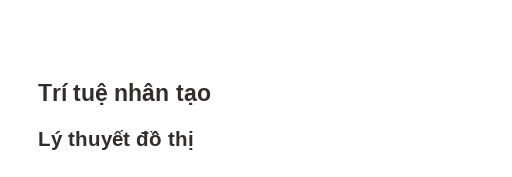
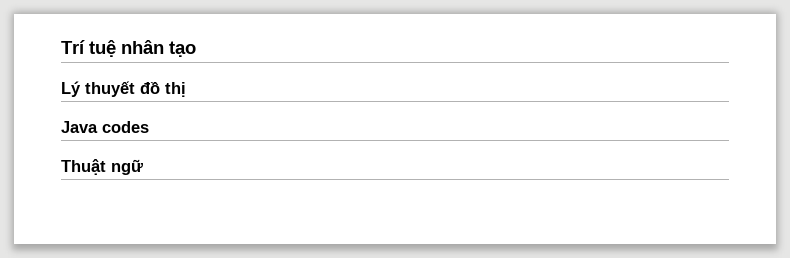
+ Java codes
+ Thuật ngữ

